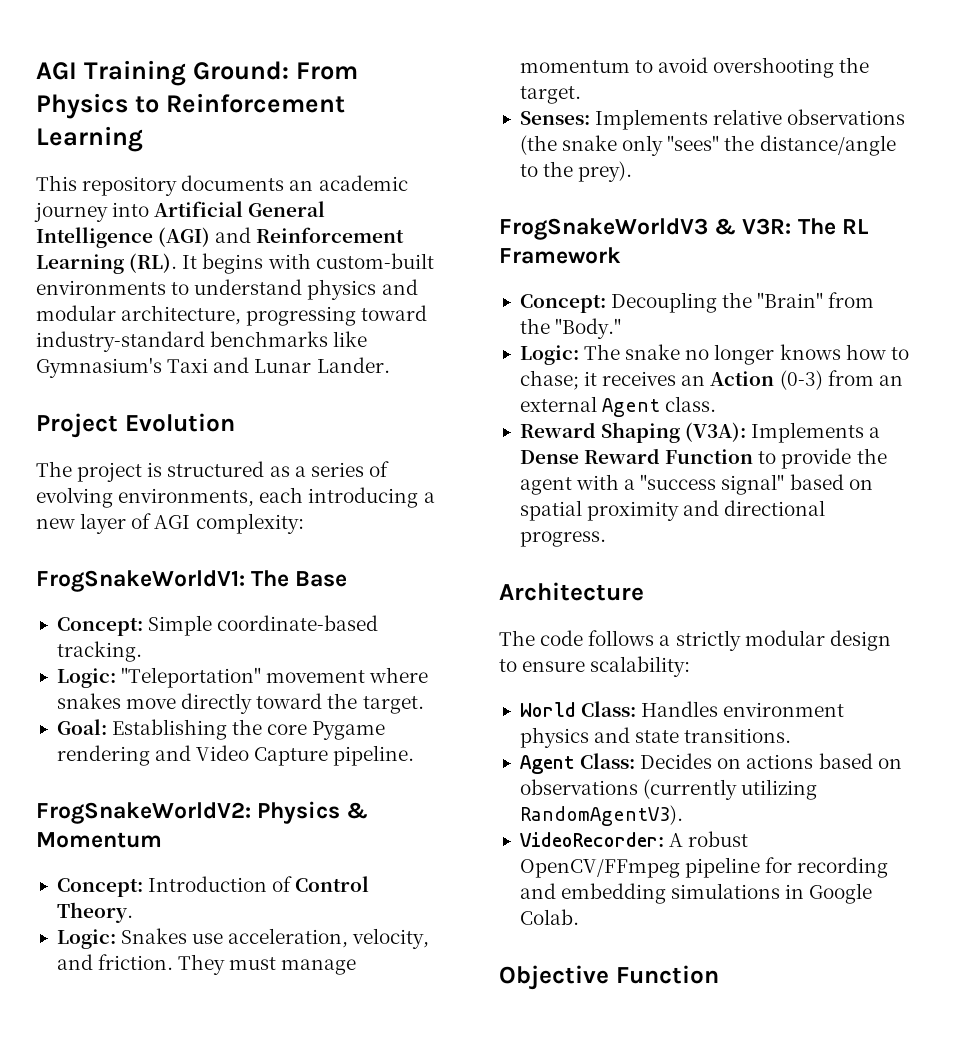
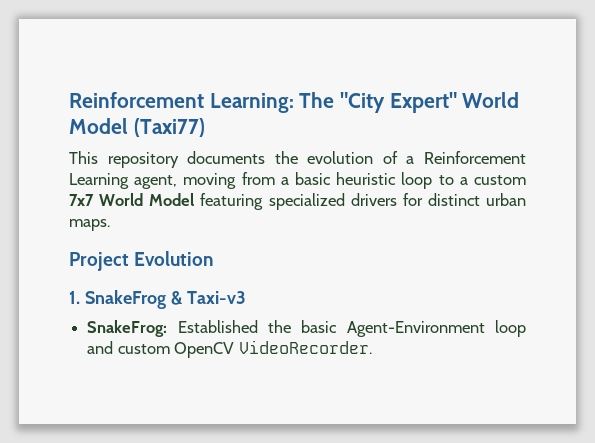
- AGI Training Ground: From Physics to Reinforcement Learning
- This repository documents an academic journey into Artificial General Intelligence (AGI) and Reinforcement Learning (RL). It begins with custom-built environments to understand physics and modular architecture, progressing toward industry-standard benchmarks like Gymnasium's Taxi and Lunar Lander.
+ Reinforcement Learning: The "City Expert" World Model (Taxi77)
+ This repository documents the evolution of a Reinforcement Learning agent, moving from a basic heuristic loop to a custom 7x7 World Model featuring specialized drivers for distinct urban maps.
  Project Evolution
- The project is structured as a series of evolving environments, each introducing a new layer of AGI complexity:
- FrogSnakeWorldV1: The Base
- Concept: Simple coordinate-based tracking.
- Logic: "Teleportation" movement where snakes move directly toward the target.
- Goal: Establishing the core Pygame rendering and Video Capture pipeline.
- FrogSnakeWorldV2: Physics & Momentum
- Concept: Introduction of Control Theory.
- Logic: Snakes use acceleration, velocity, and friction. They must manage momentum to avoid overshooting the target.
- Senses: Implements relative observations (the snake only "sees" the distance/angle to the prey).
- FrogSnakeWorldV3 & V3R: The RL Framework
- Concept: Decoupling the "Brain" from the "Body."
- Logic: The snake no longer knows how to chase; it receives an Action (0-3) from an external Agent class.
- Reward Shaping (V3A): Implements a Dense Reward Function to provide the agent with a "success signal" based on spatial proximity and directional progress.
- Architecture
- The code follows a strictly modular design to ensure scalability:
- World Class: Handles environment physics and state transitions.
- Agent Class: Decides on actions based on observations (currently utilizing RandomAgentV3).
- VideoRecorder: A robust OpenCV/FFmpeg pipeline for recording and embedding simulations in Google Colab.
- Objective Function
+ 1. SnakeFrog & Taxi-v3
+ SnakeFrog: Established the basic Agent-Environment loop and custom OpenCV VideoRecorder.

